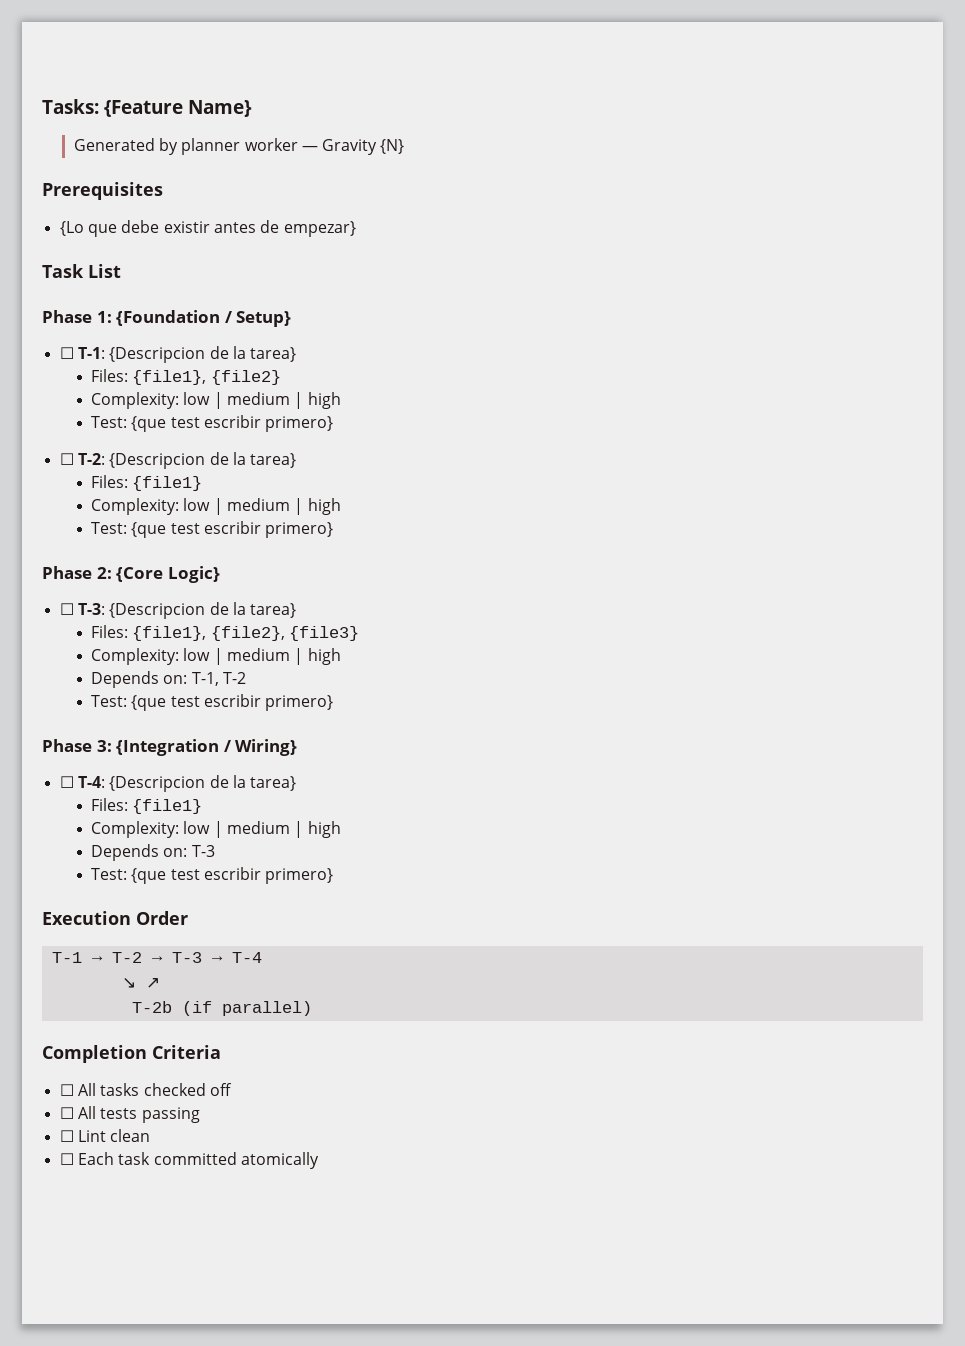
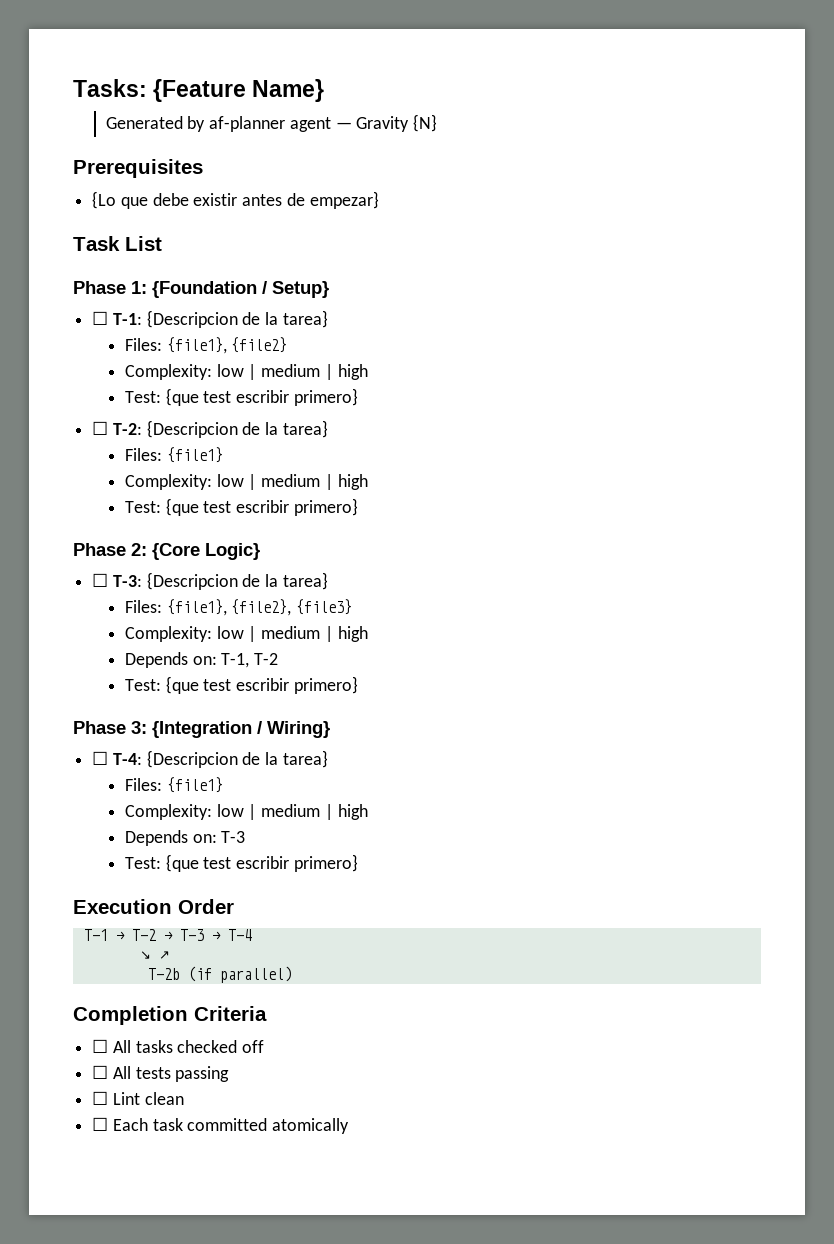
- Generated by planner worker — Gravity {N}
+ Generated by af-planner agent — Gravity {N}

